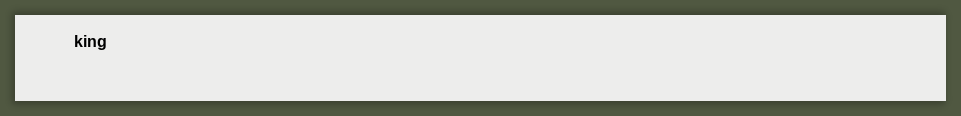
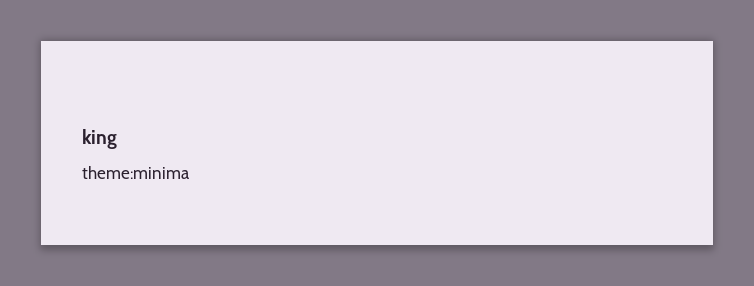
+ theme:minima

